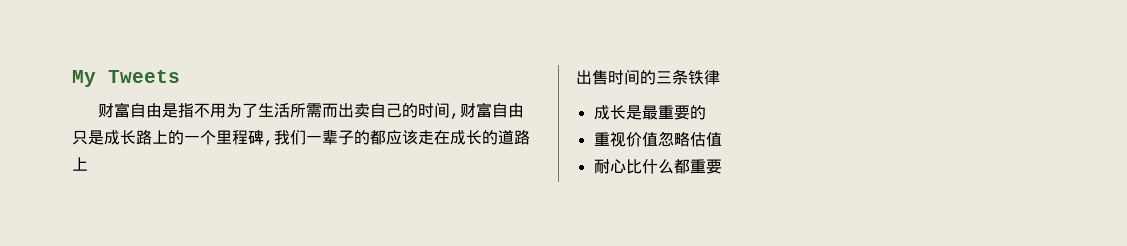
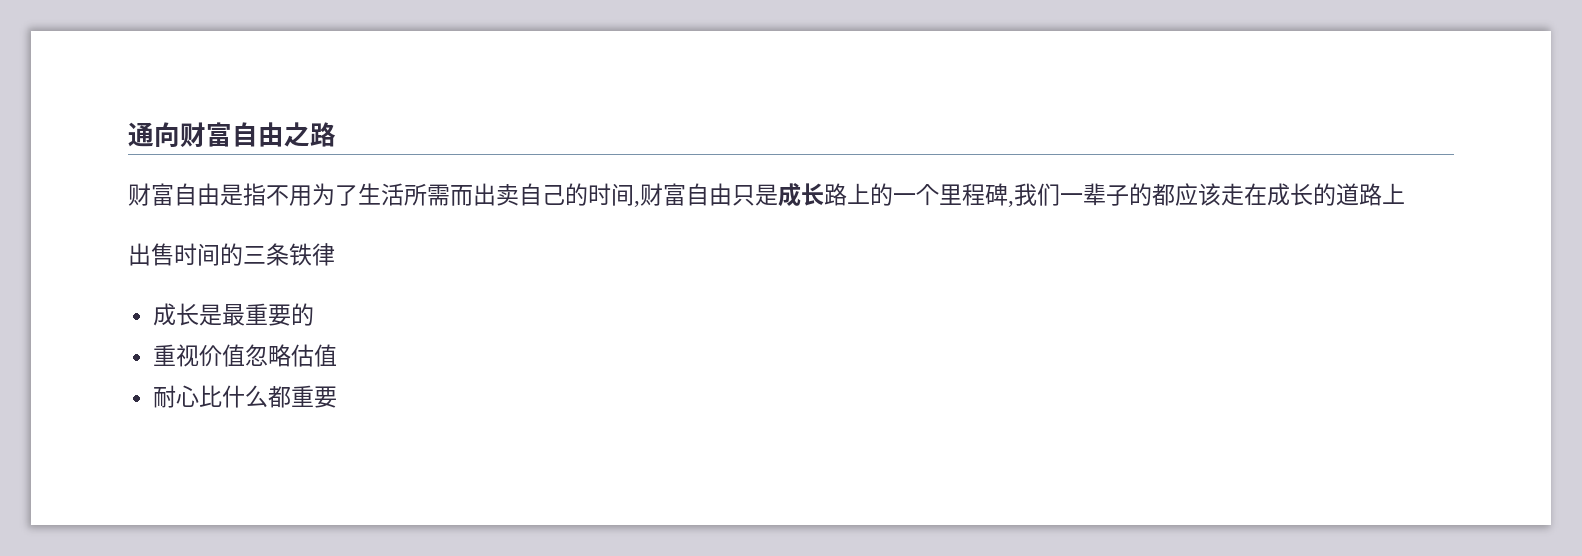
- My Tweets
+ 通向财富自由之路

